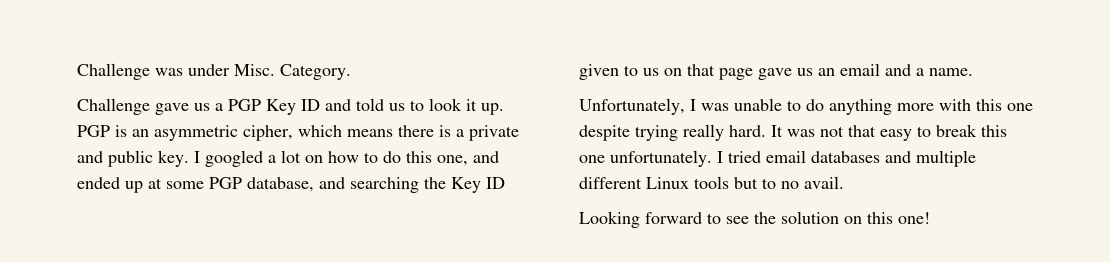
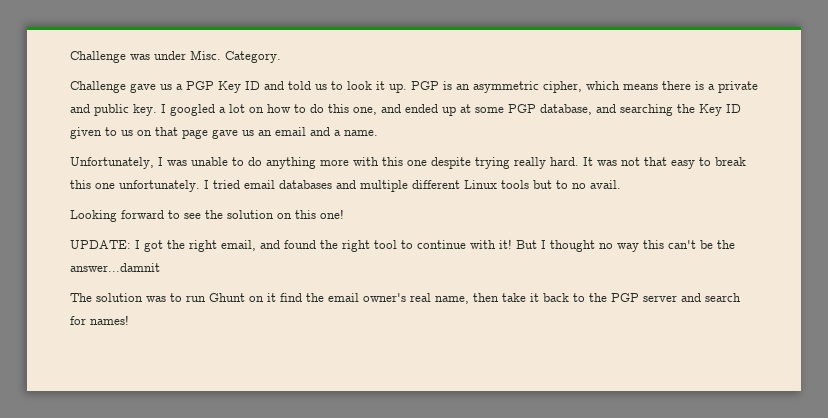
+ UPDATE: I got the right email, and found the right tool to continue with it! But I thought no way this can't be the answer...damnit
+ The solution was to run Ghunt on it find the email owner's real name, then take it back to the PGP server and search for names!

